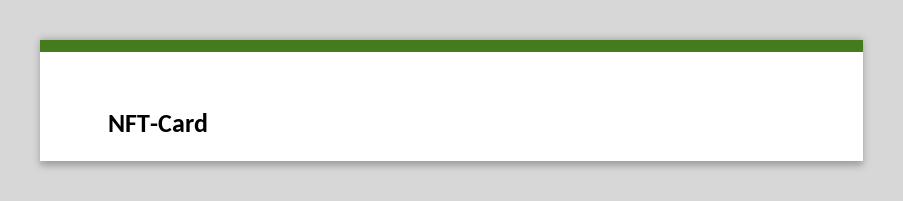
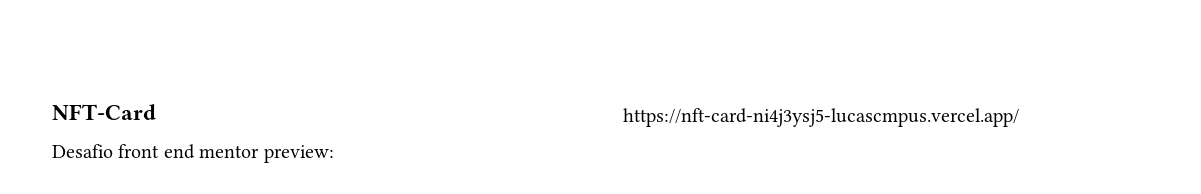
+ Desafio front end mentor preview: https://nft-card-ni4j3ysj5-lucascmpus.vercel.app/

